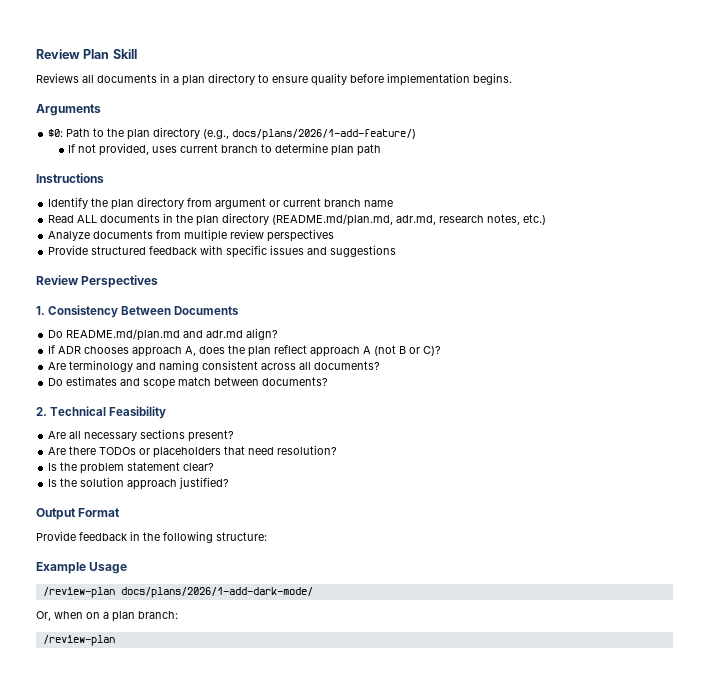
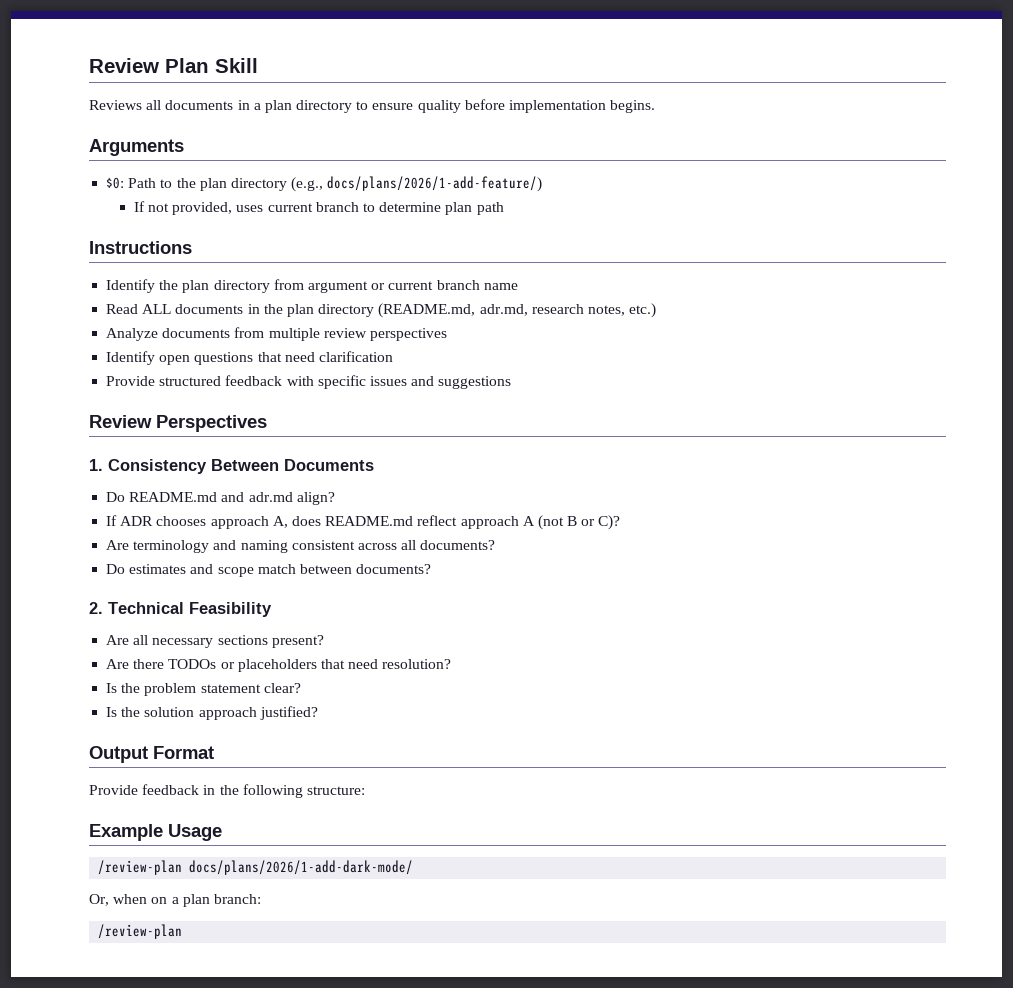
- Read ALL documents in the plan directory (README.md/plan.md, adr.md, research notes, etc.)
+ Read ALL documents in the plan directory (README.md, adr.md, research notes, etc.)
+ Identify open questions that need clarification
- Do README.md/plan.md and adr.md align?
+ Do README.md and adr.md align?
- If ADR chooses approach A, does the plan reflect approach A (not B or C)?
+ If ADR chooses approach A, does README.md reflect approach A (not B or C)?

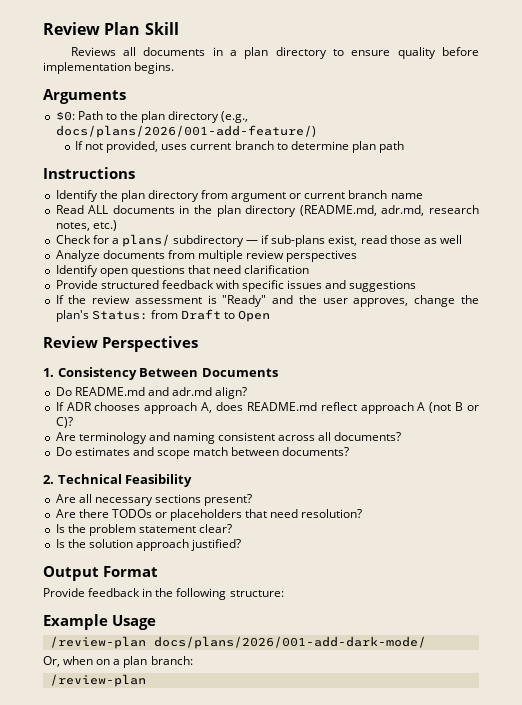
- $0: Path to the plan directory (e.g., docs/plans/2026/1-add-feature/)
+ $0: Path to the plan directory (e.g., docs/plans/2026/001-add-feature/)
+ Check for a plans/ subdirectory — if sub-plans exist, read those as well
+ If the review assessment is "Ready" and the user approves, change the plan's Status: from Draft to Open
- /review-plan docs/plans/2026/1-add-dark-mode/
+ /review-plan docs/plans/2026/001-add-dark-mode/

